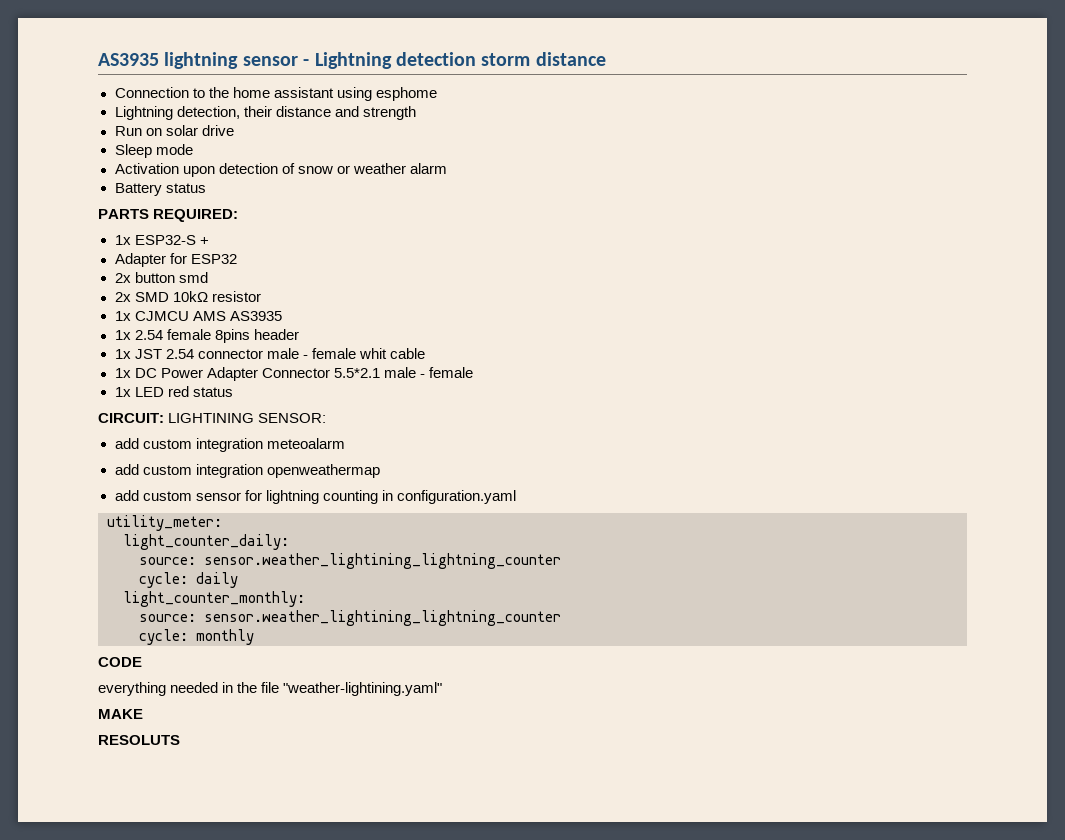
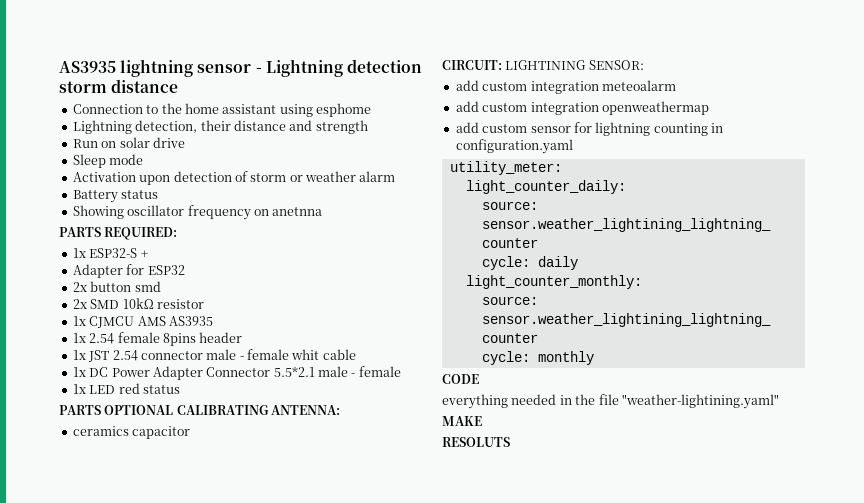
- Activation upon detection of snow or weather alarm
+ Activation upon detection of storm or weather alarm
+ Showing oscillator frequency on anetnna
+ PARTS OPTIONAL CALIBRATING ANTENNA:
+ ceramics capacitor

